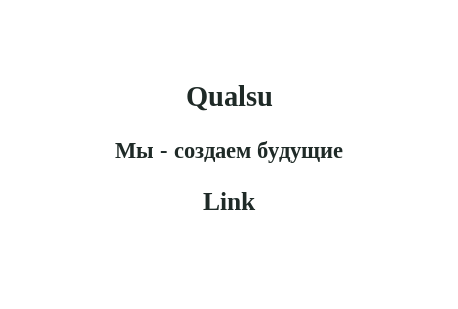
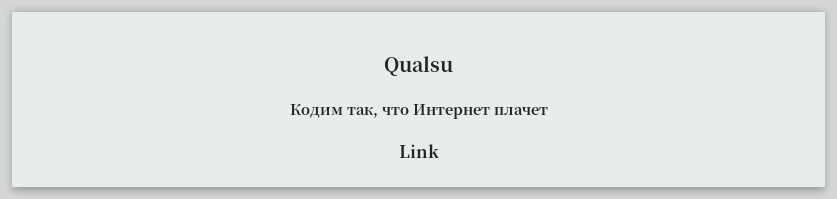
- Мы - создаем будущие
+ Кодим так, что Интернет плачет

